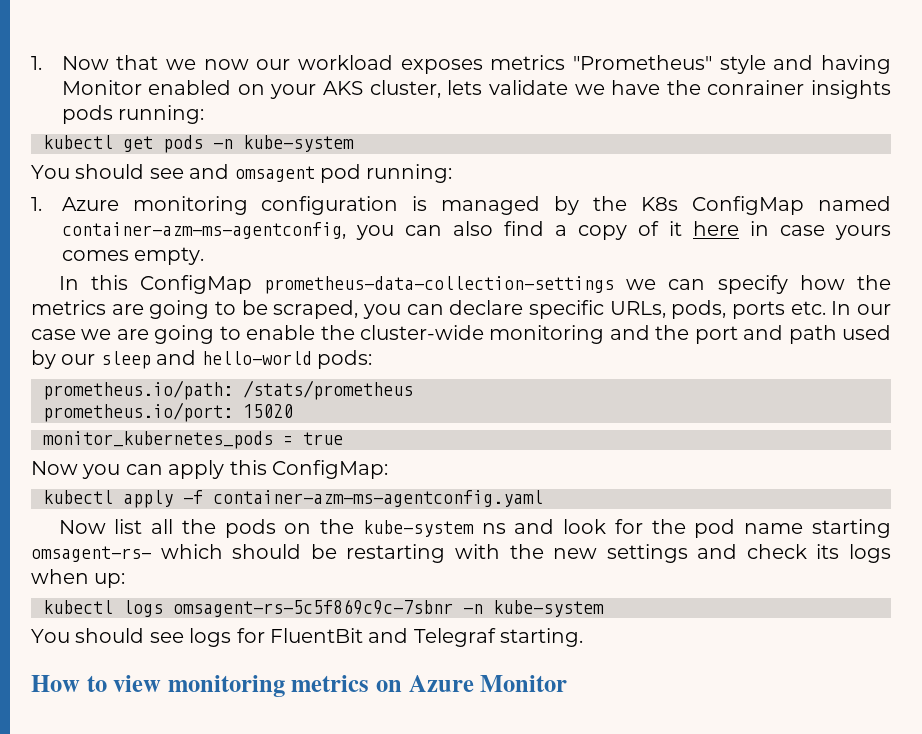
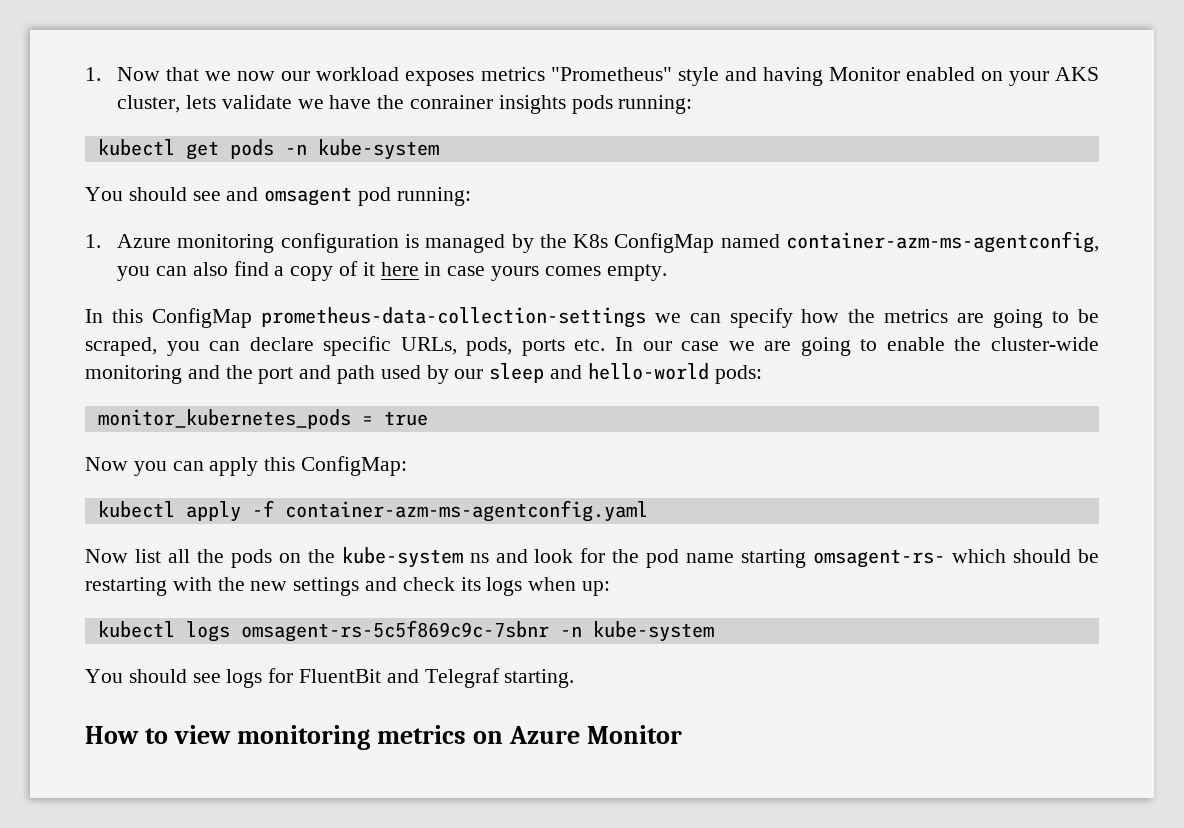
- prometheus.io/path: /stats/prometheus
- prometheus.io/port: 15020

